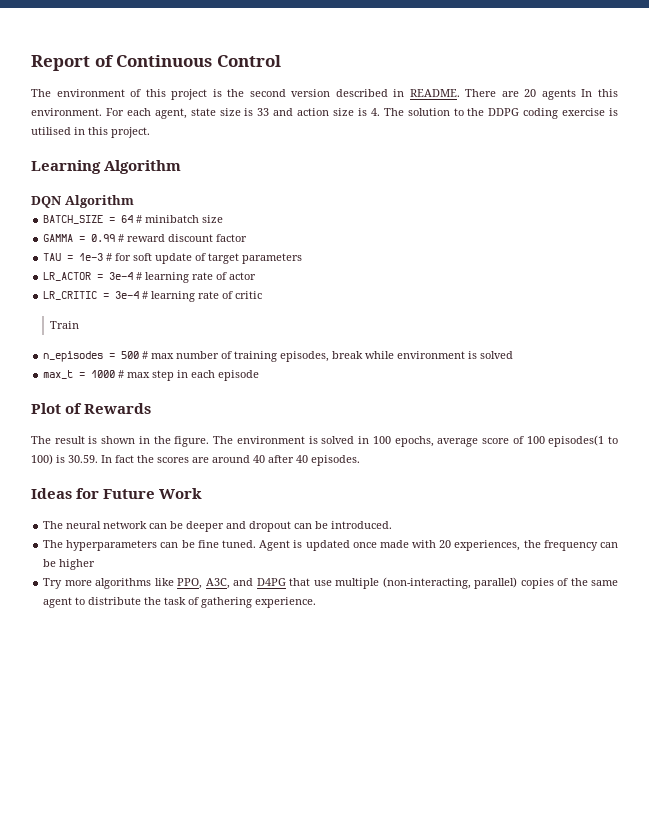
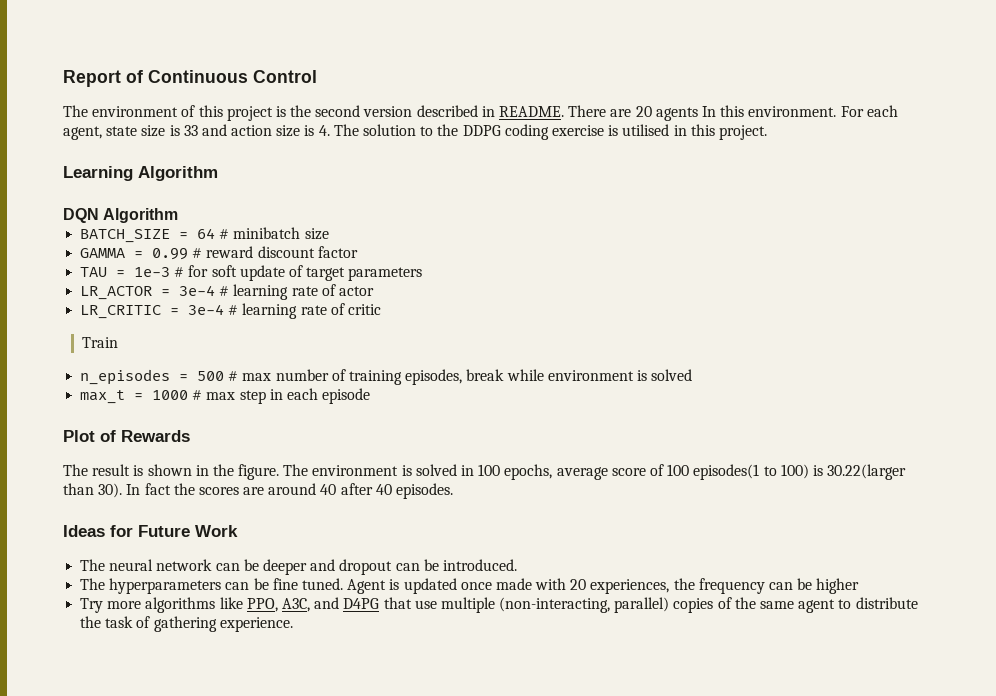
- The environment is solved in 100 epochs, average score of 100 episodes(1 to 100) is 30.59. In fact the scores are around 40 after 40 episodes.
+ The environment is solved in 100 epochs, average score of 100 episodes(1 to 100) is 30.22(larger than 30). In fact the scores are around 40 after 40 episodes.

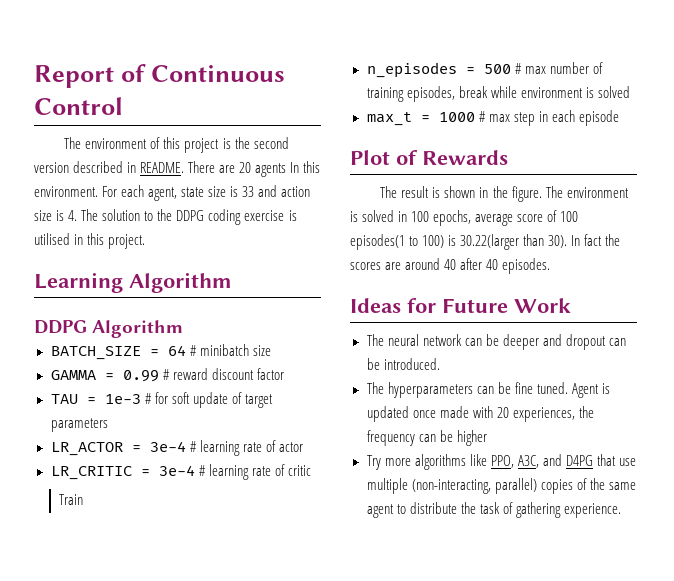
- DQN Algorithm
+ DDPG Algorithm

